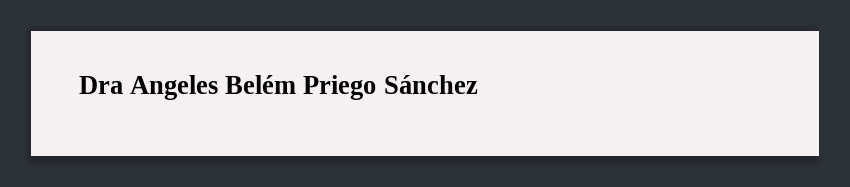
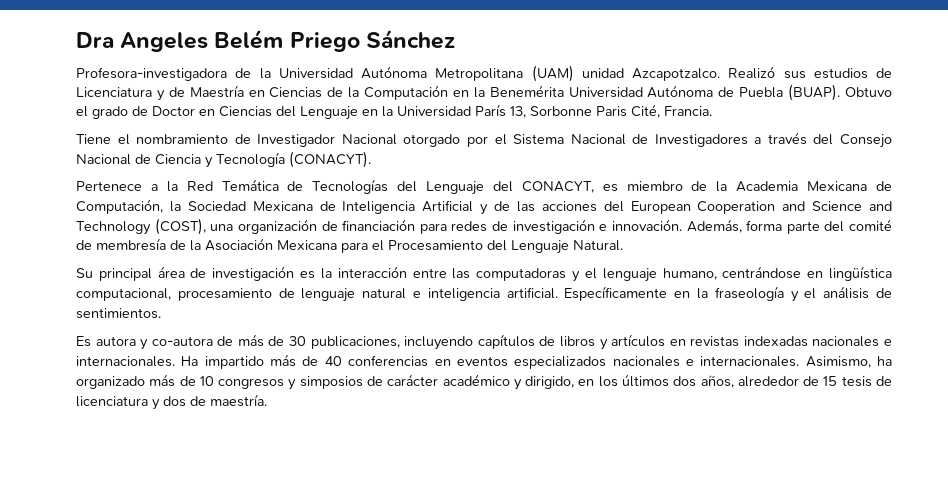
+ Profesora-investigadora de la Universidad Autónoma Metropolitana (UAM) unidad Azcapotzalco. Realizó sus estudios de Licenciatura y de Maestría en Ciencias de la Computación en la Benemérita Universidad Autónoma de Puebla (BUAP). Obtuvo el grado de Doctor en Ciencias del Lenguaje en la Universidad París 13, Sorbonne Paris Cité, Francia.
+ Tiene el nombramiento de Investigador Nacional otorgado por el Sistema Nacional de Investigadores a través del Consejo Nacional de Ciencia y Tecnología (CONACYT).
+ Pertenece a la Red Temática de Tecnologías del Lenguaje del CONACYT, es miembro de la Academia Mexicana de Computación, la Sociedad Mexicana de Inteligencia Artificial y de las acciones del European Cooperation and Science and Technology (COST), una organización de financiación para redes de investigación e innovación. Además, forma parte del comité de membresía de la Asociación Mexicana para el Procesamiento del Lenguaje Natural.
+ Su principal área de investigación es la interacción entre las computadoras y el lenguaje humano, centrándose en lingüística computacional, procesamiento de lenguaje natural e inteligencia artificial. Específicamente en la fraseología y el análisis de sentimientos.
+ Es autora y co-autora de más de 30 publicaciones, incluyendo capítulos de libros y artículos en revistas indexadas nacionales e internacionales. Ha impartido más de 40 conferencias en eventos especializados nacionales e internacionales. Asimismo, ha organizado más de 10 congresos y simposios de carácter académico y dirigido, en los últimos dos años, alrededor de 15 tesis de licenciatura y dos de maestría.

